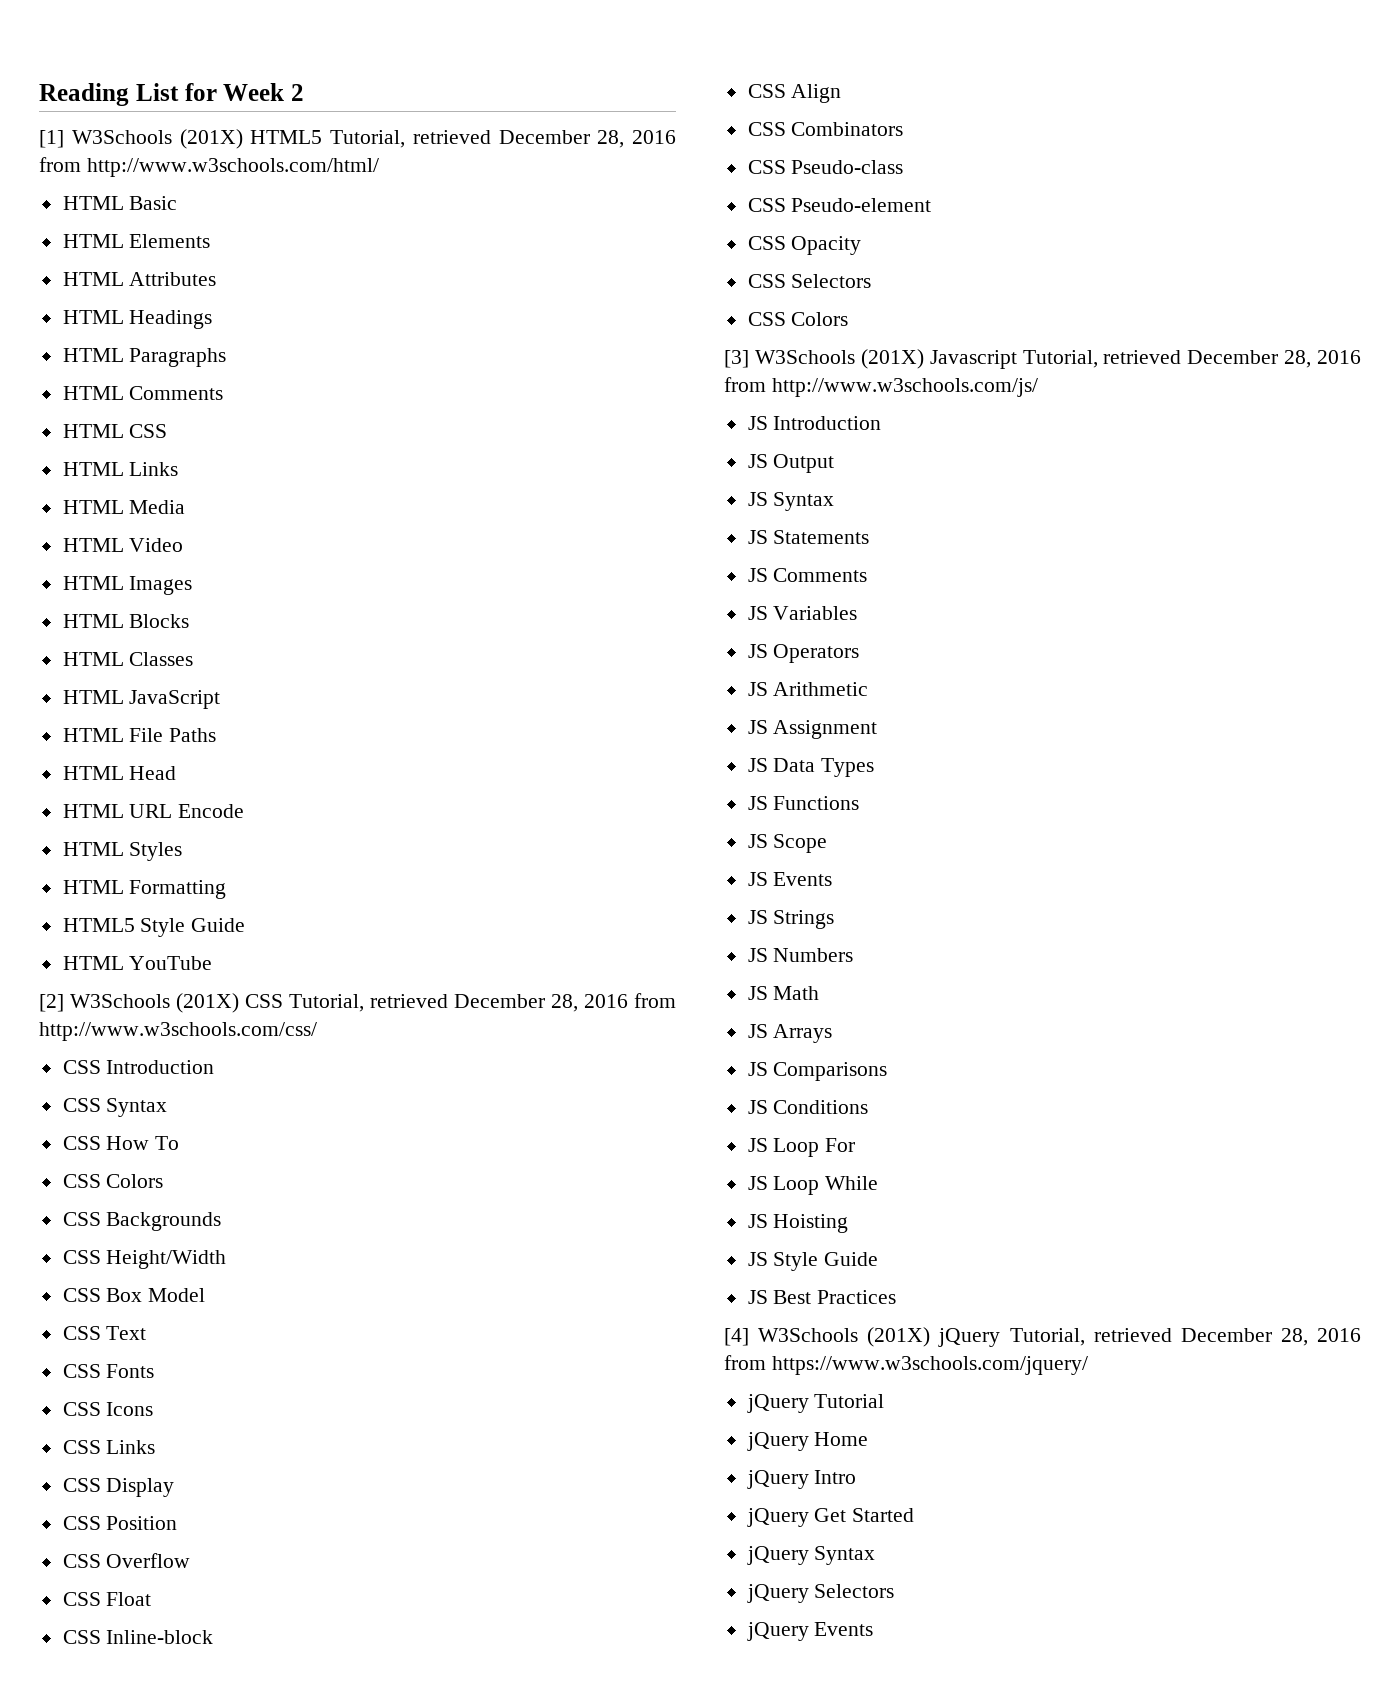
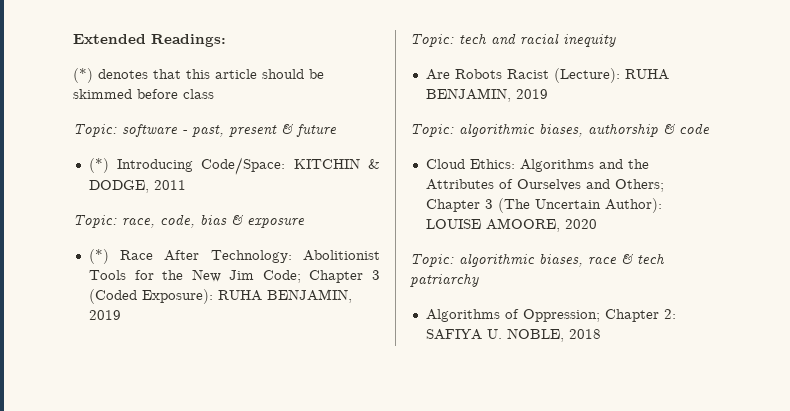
- Reading List for Week 2
- [1] W3Schools (201X) HTML5 Tutorial, retrieved December 28, 2016 from http://www.w3schools.com/html/
- HTML Basic
- HTML Elements
- HTML Attributes
- HTML Headings
- HTML Paragraphs
- HTML Comments
- HTML CSS
- HTML Links
- HTML Media
- HTML Video
- HTML Images
- HTML Blocks
- HTML Classes
- HTML JavaScript
- HTML File Paths
- HTML Head
- HTML URL Encode
- HTML Styles
- HTML Formatting
- HTML5 Style Guide
- HTML YouTube
- [2] W3Schools (201X) CSS Tutorial, retrieved December 28, 2016 from http://www.w3schools.com/css/
- CSS Introduction
- CSS Syntax
- CSS How To
- CSS Colors
- CSS Backgrounds
- CSS Height/Width
- CSS Box Model
- CSS Text
- CSS Fonts
- CSS Icons
- CSS Links
- CSS Display
- CSS Position
- CSS Overflow
- CSS Float
- CSS Inline-block
- CSS Align
- CSS Combinators
- CSS Pseudo-class
- CSS Pseudo-element
- CSS Opacity
- CSS Selectors
- CSS Colors
- [3] W3Schools (201X) Javascript Tutorial, retrieved December 28, 2016 from http://www.w3schools.com/js/
- JS Introduction
- JS Output
- JS Syntax
- JS Statements
- JS Comments
- JS Variables
- JS Operators
- JS Arithmetic
- JS Assignment
- JS Data Types
- JS Functions
- JS Scope
- JS Events
- JS Strings
- JS Numbers
- JS Math
- JS Arrays
- JS Comparisons
- JS Conditions
- JS Loop For
- JS Loop While
- JS Hoisting
- JS Style Guide
- JS Best Practices
- [4] W3Schools (201X) jQuery Tutorial, retrieved December 28, 2016 from https://www.w3schools.com/jquery/
- jQuery Tutorial
- jQuery Home
- jQuery Intro
- jQuery Get Started
- jQuery Syntax
- jQuery Selectors
- jQuery Events
+ Extended Readings:
+ (*) denotes that this article should be skimmed before class
+ Topic: software - past, present & future
+ (*) Introducing Code/Space: KITCHIN & DODGE, 2011
+ Topic: race, code, bias & exposure
+ (*) Race After Technology: Abolitionist Tools for the New Jim Code; Chapter 3 (Coded Exposure): RUHA BENJAMIN, 2019
+ Topic: tech and racial inequity
+ Are Robots Racist (Lecture): RUHA BENJAMIN, 2019
+ Topic: algorithmic biases, authorship & code
+ Cloud Ethics: Algorithms and the Attributes of Ourselves and Others; Chapter 3 (The Uncertain Author): LOUISE AMOORE, 2020
+ Topic: algorithmic biases, race & tech patriarchy
+ Algorithms of Oppression; Chapter 2: SAFIYA U. NOBLE, 2018

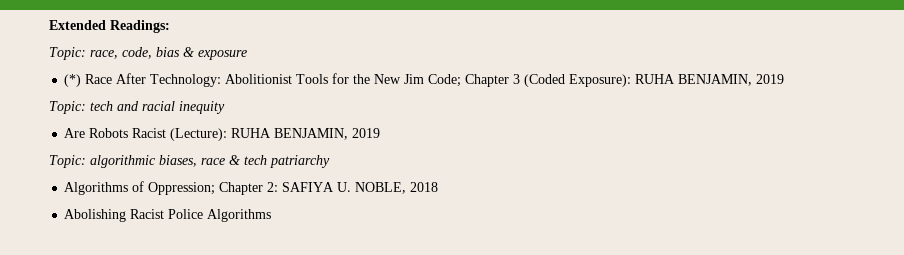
- (*) denotes that this article should be skimmed before class
- Topic: software - past, present & future
- (*) Introducing Code/Space: KITCHIN & DODGE, 2011
- Topic: algorithmic biases, authorship & code
- Cloud Ethics: Algorithms and the Attributes of Ourselves and Others; Chapter 3 (The Uncertain Author): LOUISE AMOORE, 2020
+ Abolishing Racist Police Algorithms

